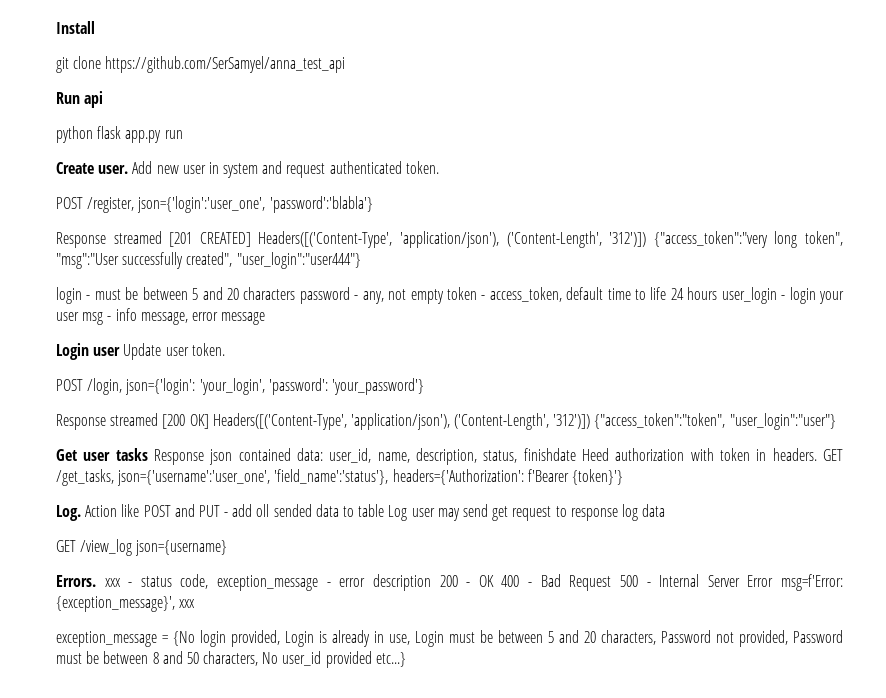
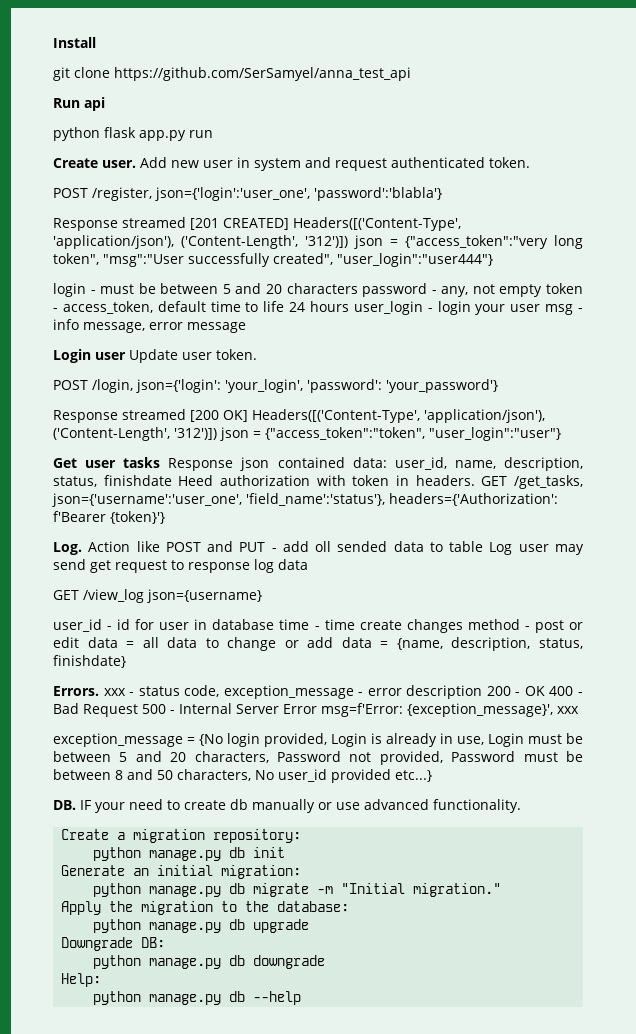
- Response streamed [201 CREATED] Headers([('Content-Type', 'application/json'), ('Content-Length', '312')]) {"access_token":"very long token", "msg":"User successfully created", "user_login":"user444"}
+ Response streamed [201 CREATED] Headers([('Content-Type', 'application/json'), ('Content-Length', '312')]) json = {"access_token":"very long token", "msg":"User successfully created", "user_login":"user444"}
- Response streamed [200 OK] Headers([('Content-Type', 'application/json'), ('Content-Length', '312')]) {"access_token":"token", "user_login":"user"}
+ Response streamed [200 OK] Headers([('Content-Type', 'application/json'), ('Content-Length', '312')]) json = {"access_token":"token", "user_login":"user"}
+ user_id - id for user in database time - time create changes method - post or edit data = all data to change or add data = {name, description, status, finishdate}
+ DB. IF your need to create db manually or use advanced functionality.
+ Create a migration repository:
+ python manage.py db init
+ Generate an initial migration:
+ python manage.py db migrate -m "Initial migration."
+ Apply the migration to the database:
+ python manage.py db upgrade
+ Downgrade DB:
+ python manage.py db downgrade
+ Help:
+ python manage.py db --help

